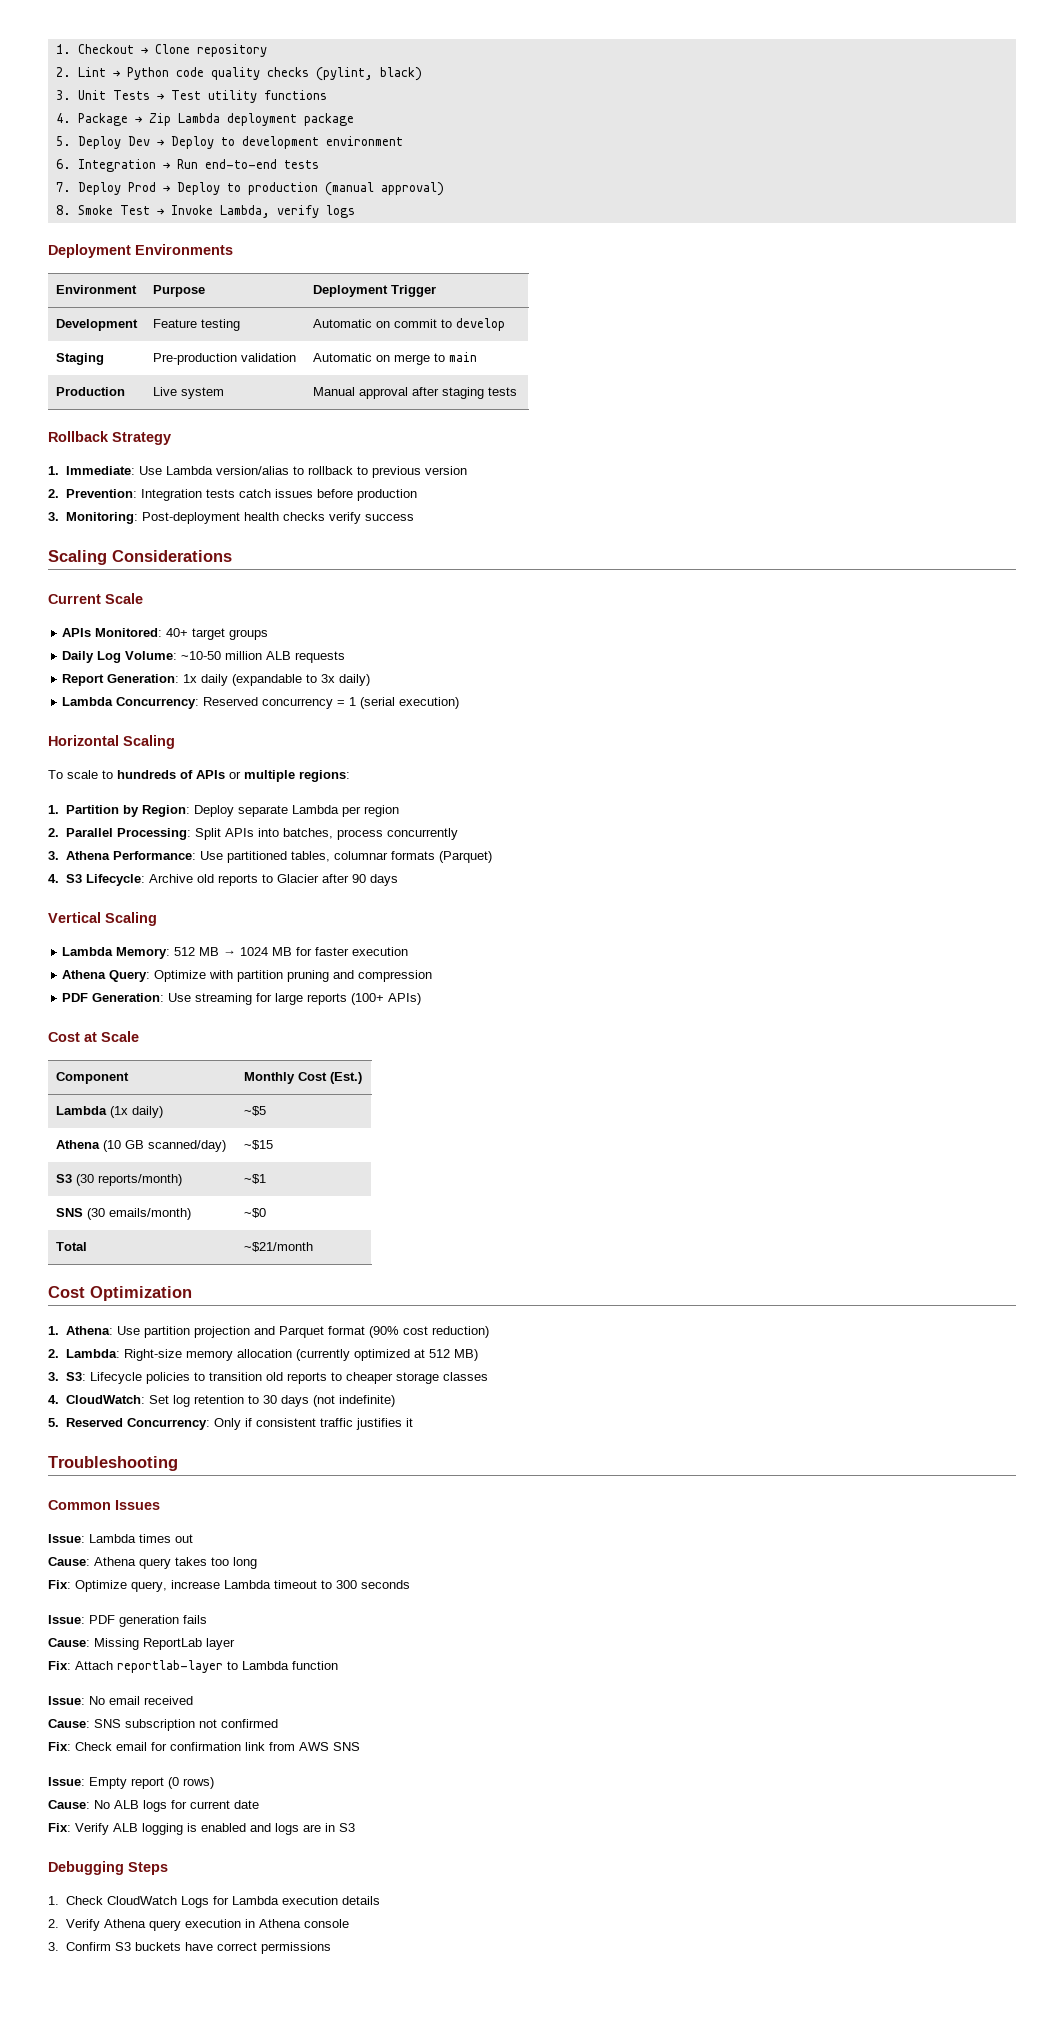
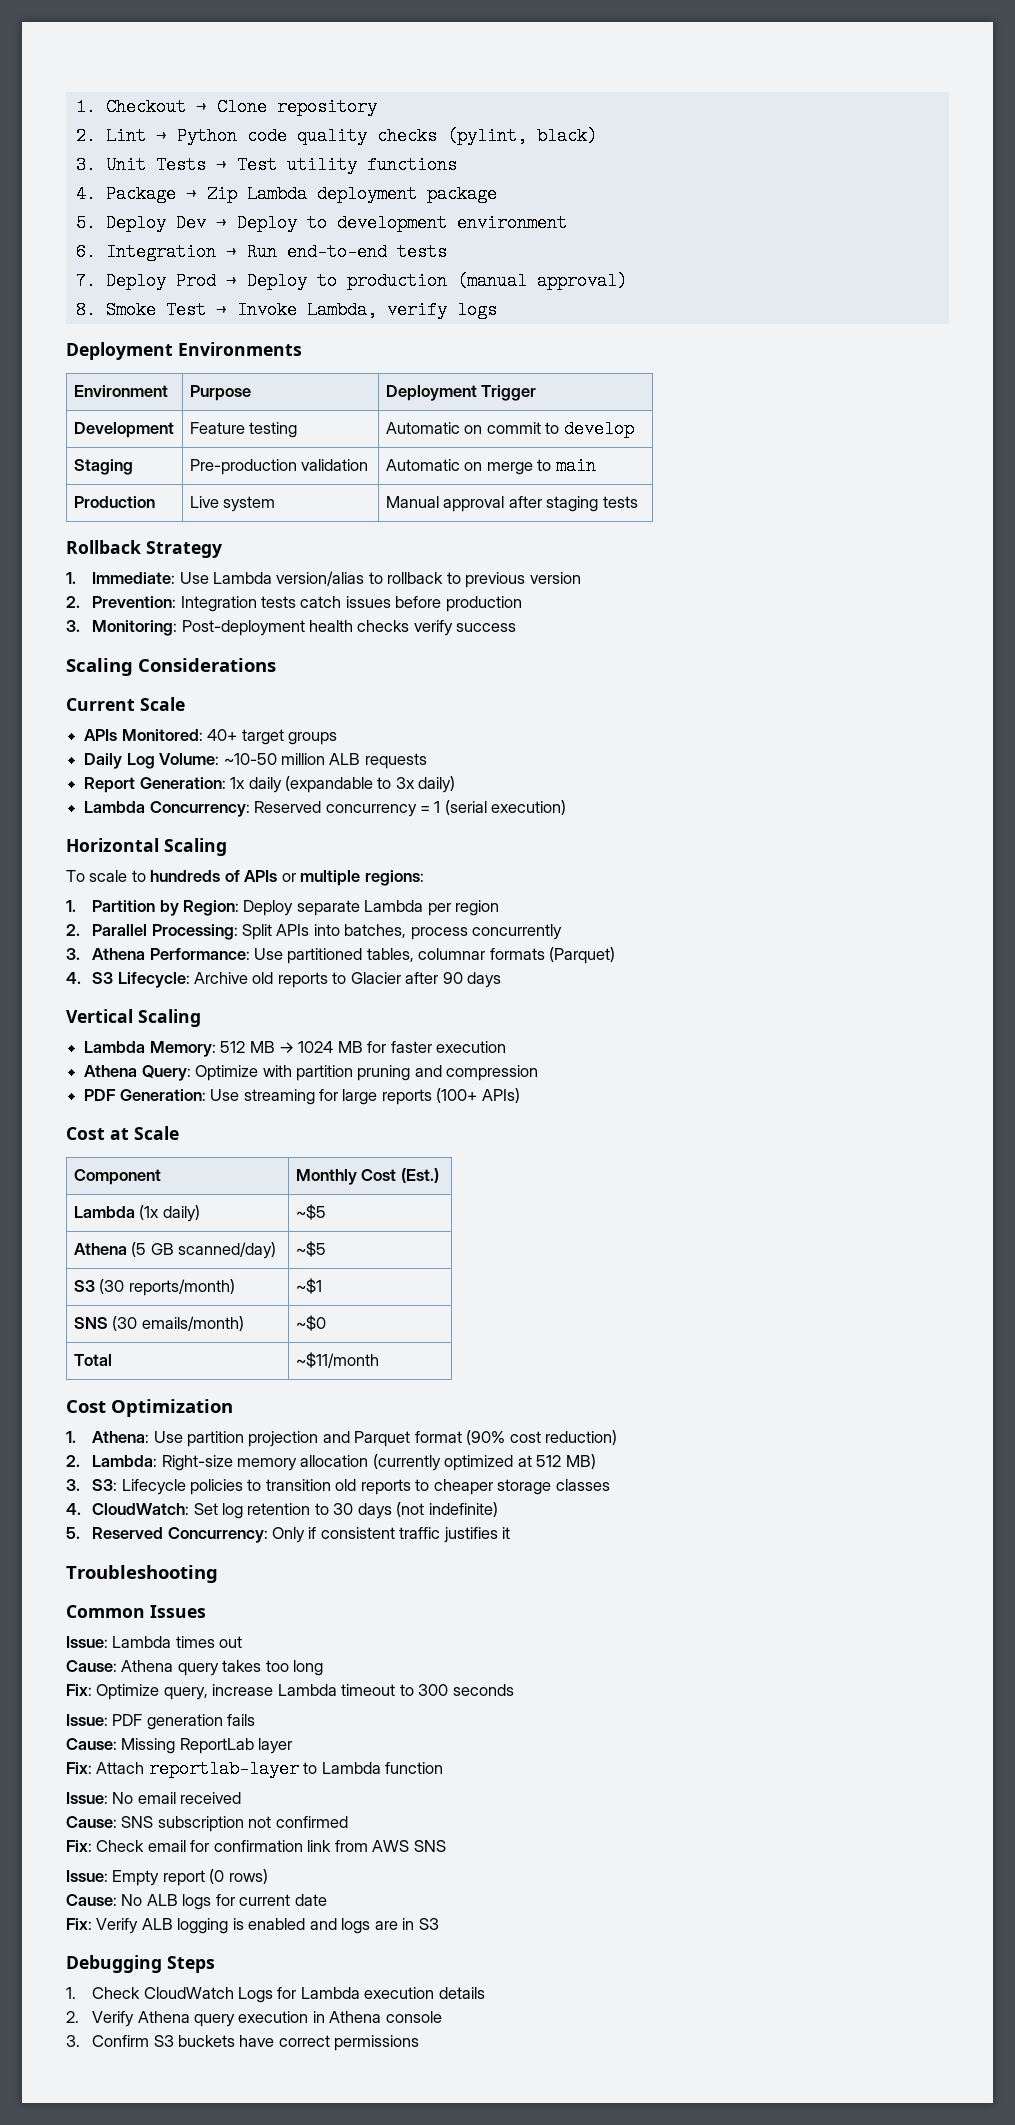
- Athena (10 GB scanned/day) | ~$15
+ Athena (5 GB scanned/day) | ~$5
- Total | ~$21/month
+ Total | ~$11/month

